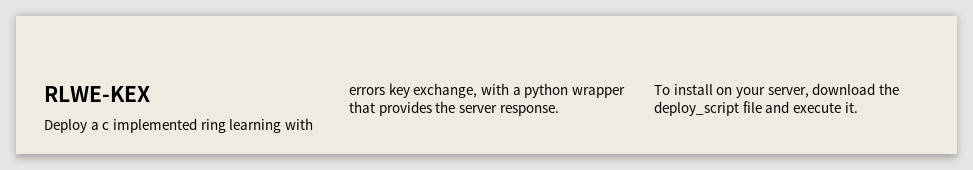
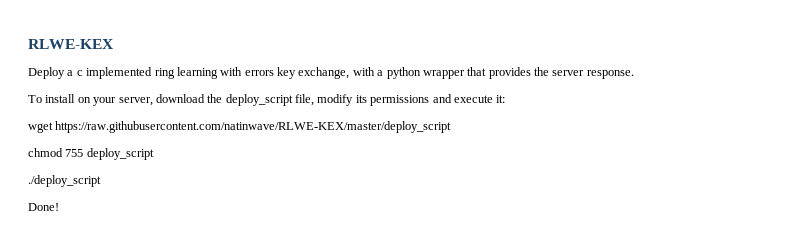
- To install on your server, download the deploy_script file and execute it.
+ To install on your server, download the deploy_script file, modify its permissions and execute it:
+ wget https://raw.githubusercontent.com/natinwave/RLWE-KEX/master/deploy_script
+ chmod 755 deploy_script
+ ./deploy_script
+ Done!

